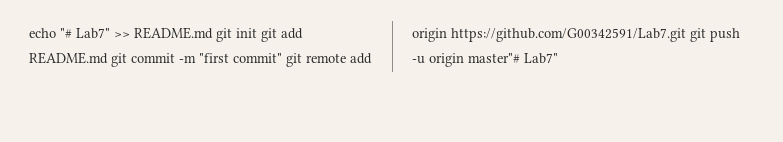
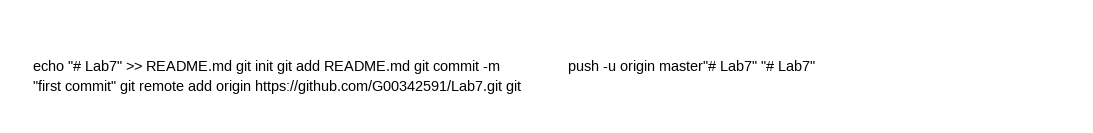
- echo "# Lab7" >> README.md git init git add README.md git commit -m "first commit" git remote add origin https://github.com/G00342591/Lab7.git git push -u origin master"# Lab7"
+ echo "# Lab7" >> README.md git init git add README.md git commit -m "first commit" git remote add origin https://github.com/G00342591/Lab7.git git push -u origin master"# Lab7" "# Lab7"

